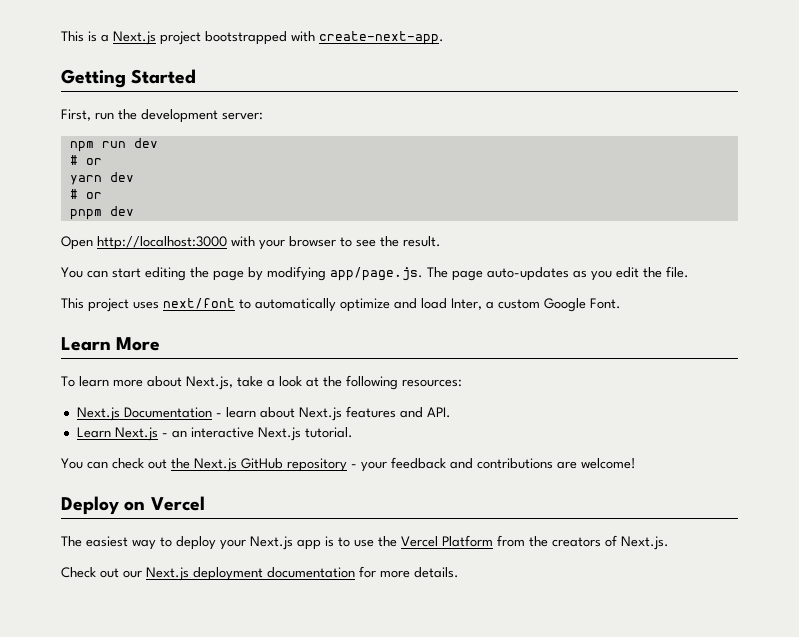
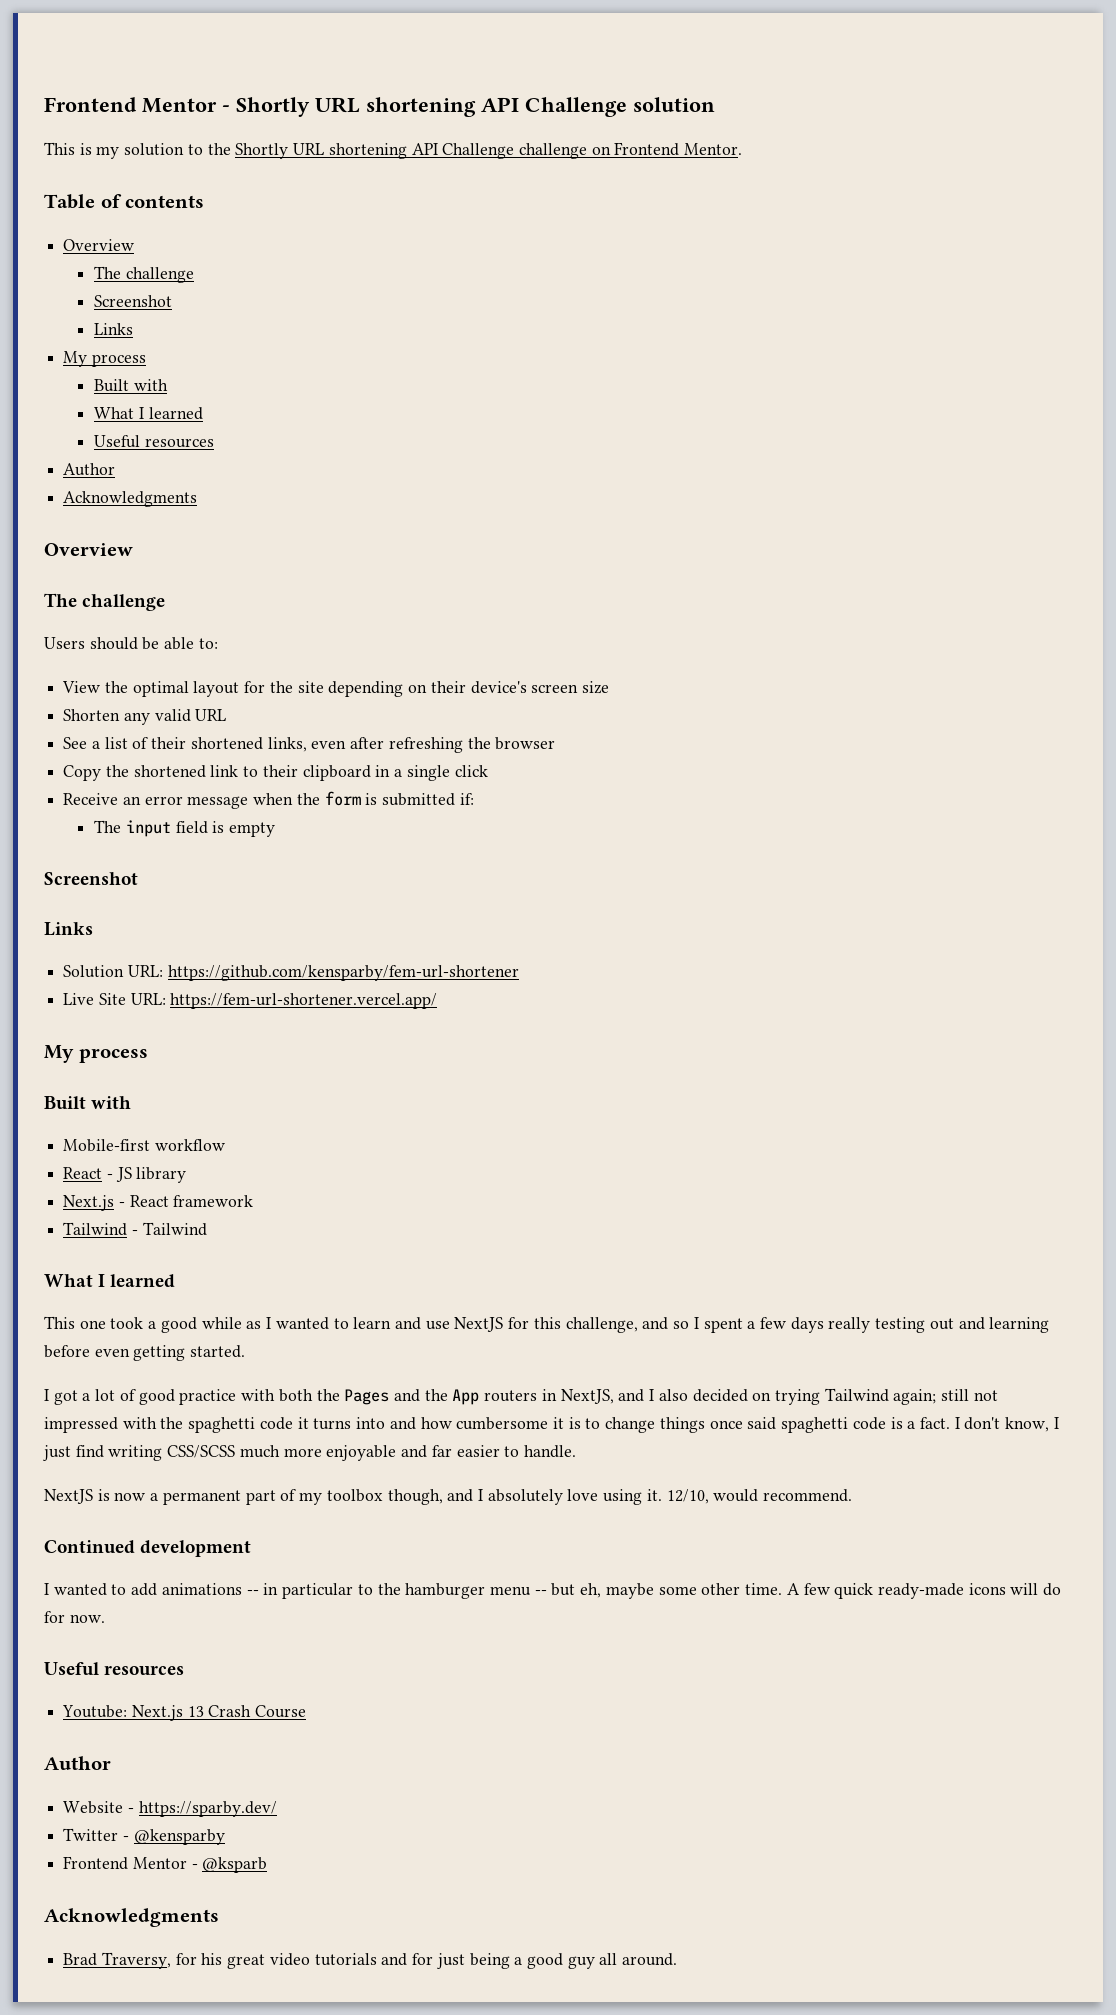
- This is a Next.js project bootstrapped with create-next-app.
- Getting Started
- First, run the development server:
- npm run dev
- # or
- yarn dev
- # or
- pnpm dev
- Open http://localhost:3000 with your browser to see the result.
- You can start editing the page by modifying app/page.js. The page auto-updates as you edit the file.
- This project uses next/font to automatically optimize and load Inter, a custom Google Font.
- Learn More
- To learn more about Next.js, take a look at the following resources:
- Next.js Documentation - learn about Next.js features and API.
- Learn Next.js - an interactive Next.js tutorial.
- You can check out the Next.js GitHub repository - your feedback and contributions are welcome!
- Deploy on Vercel
- The easiest way to deploy your Next.js app is to use the Vercel Platform from the creators of Next.js.
- Check out our Next.js deployment documentation for more details.
+ Frontend Mentor - Shortly URL shortening API Challenge solution
+ This is my solution to the Shortly URL shortening API Challenge challenge on Frontend Mentor.
+ Table of contents
+ Overview
+ The challenge
+ Screenshot
+ Links
+ My process
+ Built with
+ What I learned
+ Useful resources
+ Author
+ Acknowledgments
+ Overview
+ The challenge
+ Users should be able to:
+ View the optimal layout for the site depending on their device's screen size
+ Shorten any valid URL
+ See a list of their shortened links, even after refreshing the browser
+ Copy the shortened link to their clipboard in a single click
+ Receive an error message when the form is submitted if:
+ The input field is empty
+ Screenshot
+ Links
+ Solution URL: https://github.com/kensparby/fem-url-shortener
+ Live Site URL: https://fem-url-shortener.vercel.app/
+ My process
+ Built with
+ Mobile-first workflow
+ React - JS library
+ Next.js - React framework
+ Tailwind - Tailwind
+ What I learned
+ This one took a good while as I wanted to learn and use NextJS for this challenge, and so I spent a few days really testing out and learning before even getting started.
+ I got a lot of good practice with both the Pages and the App routers in NextJS, and I also decided on trying Tailwind again; still not impressed with the spaghetti code it turns into and how cumbersome it is to change things once said spaghetti code is a fact. I don't know, I just find writing CSS/SCSS much more enjoyable and far easier to handle.
+ NextJS is now a permanent part of my toolbox though, and I absolutely love using it. 12/10, would recommend.
+ Continued development
+ I wanted to add animations -- in particular to the hamburger menu -- but eh, maybe some other time. A few quick ready-made icons will do for now.
+ Useful resources
+ Youtube: Next.js 13 Crash Course
+ Author
+ Website - https://sparby.dev/
+ Twitter - @kensparby
+ Frontend Mentor - @ksparb
+ Acknowledgments
+ Brad Traversy, for his great video tutorials and for just being a good guy all around.

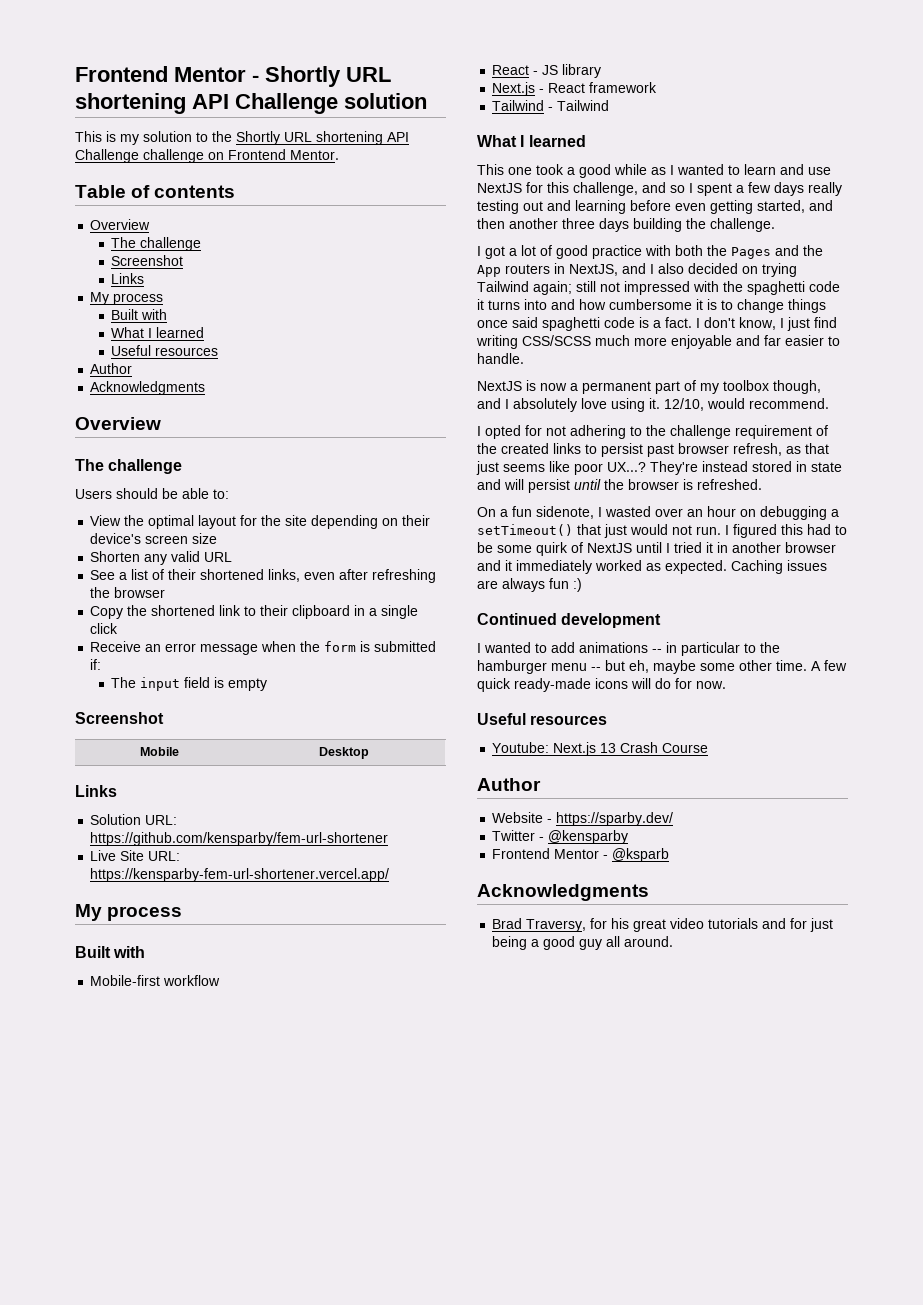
+ Mobile | Desktop
- Live Site URL: https://fem-url-shortener.vercel.app/
+ Live Site URL: https://kensparby-fem-url-shortener.vercel.app/
- This one took a good while as I wanted to learn and use NextJS for this challenge, and so I spent a few days really testing out and learning before even getting started.
+ This one took a good while as I wanted to learn and use NextJS for this challenge, and so I spent a few days really testing out and learning before even getting started, and then another three days building the challenge.
+ I opted for not adhering to the challenge requirement of the created links to persist past browser refresh, as that just seems like poor UX...? They're instead stored in state and will persist until the browser is refreshed.
+ On a fun sidenote, I wasted over an hour on debugging a setTimeout() that just would not run. I figured this had to be some quirk of NextJS until I tried it in another browser and it immediately worked as expected. Caching issues are always fun :)

